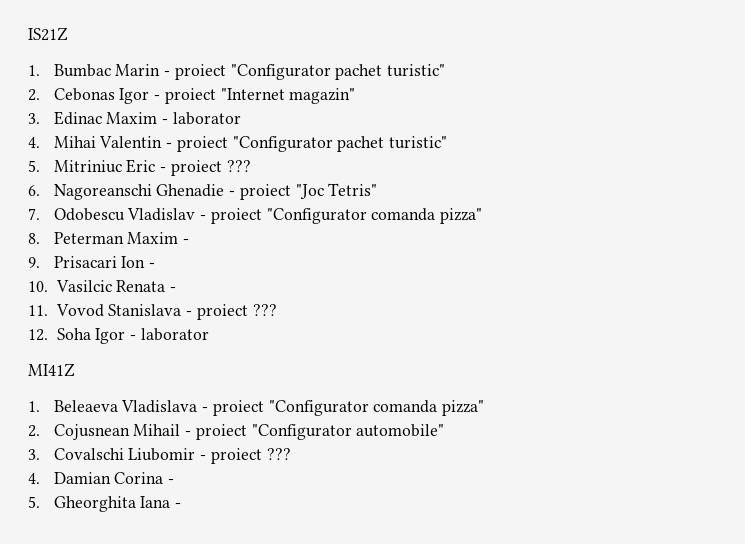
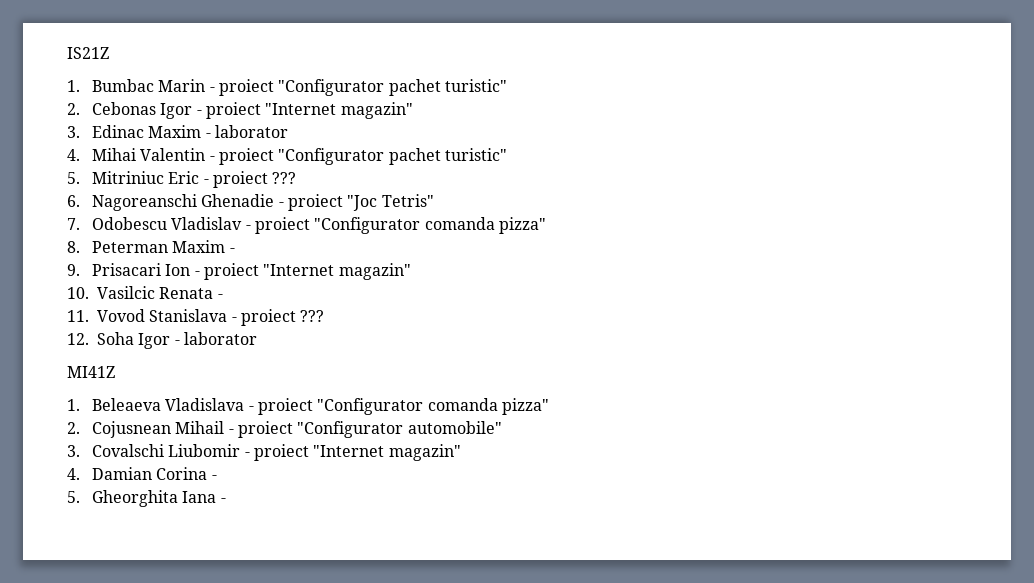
- 9. Prisacari Ion -
+ 9. Prisacari Ion - proiect "Internet magazin"
- 3. Covalschi Liubomir - proiect ???
+ 3. Covalschi Liubomir - proiect "Internet magazin"

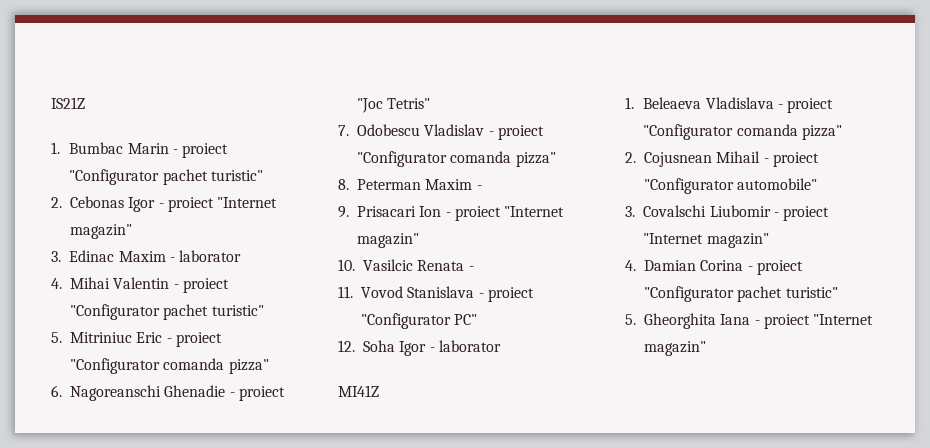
- 5. Mitriniuc Eric - proiect ???
+ 5. Mitriniuc Eric - proiect "Configurator comanda pizza"
- 11. Vovod Stanislava - proiect ???
+ 11. Vovod Stanislava - proiect "Configurator PC"
- 4. Damian Corina -
+ 4. Damian Corina - proiect "Configurator pachet turistic"
- 5. Gheorghita Iana -
+ 5. Gheorghita Iana - proiect "Internet magazin"

